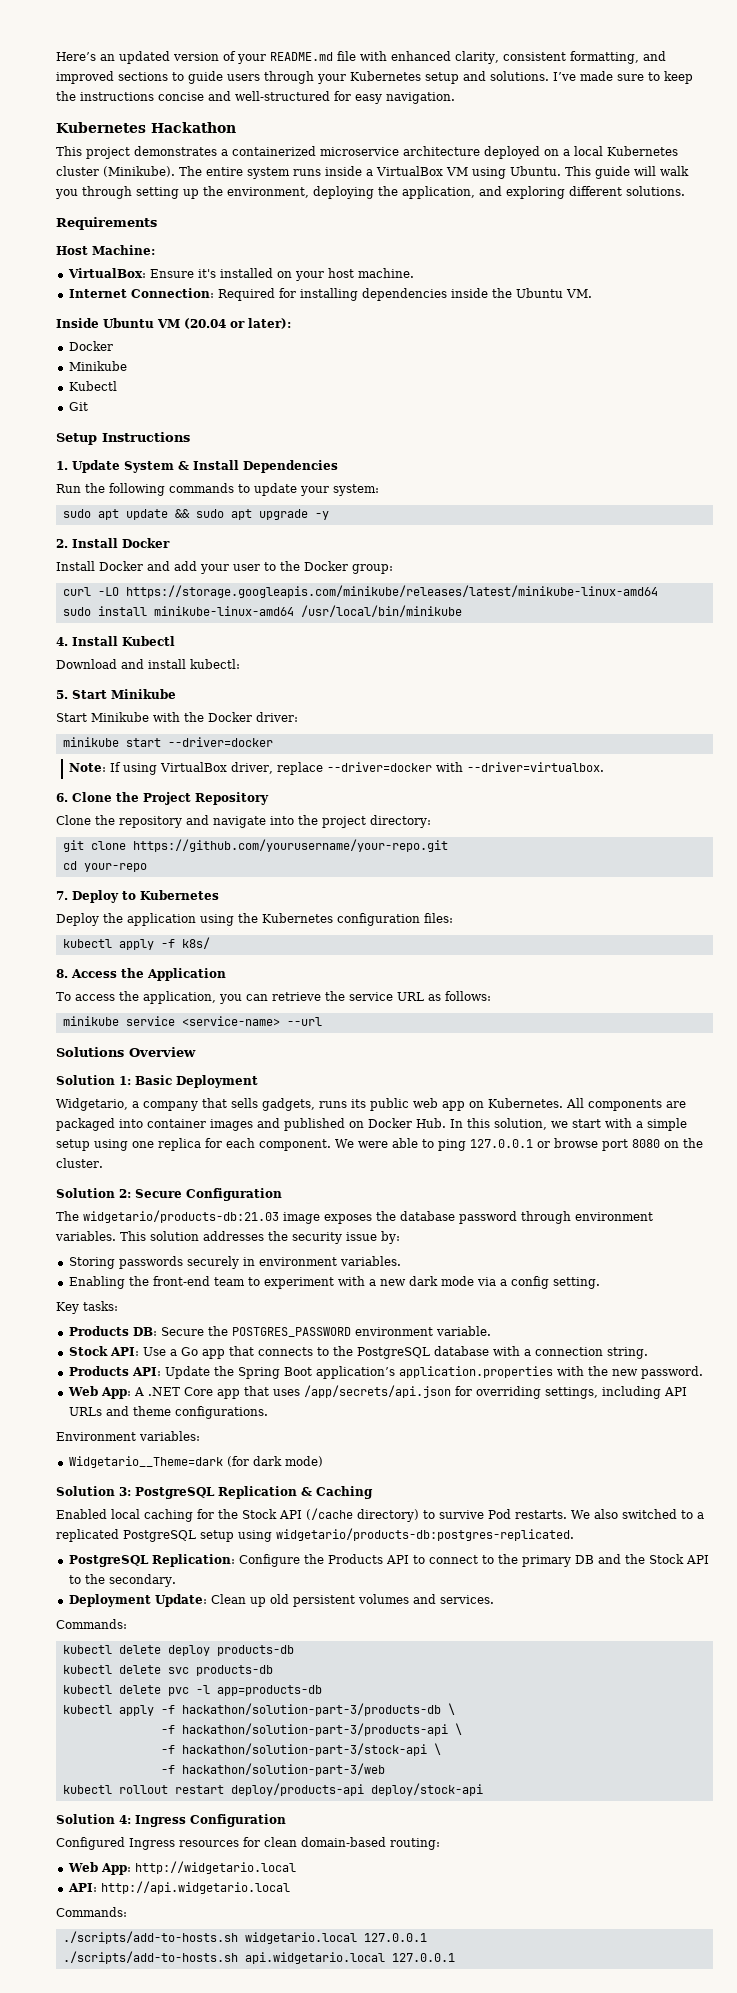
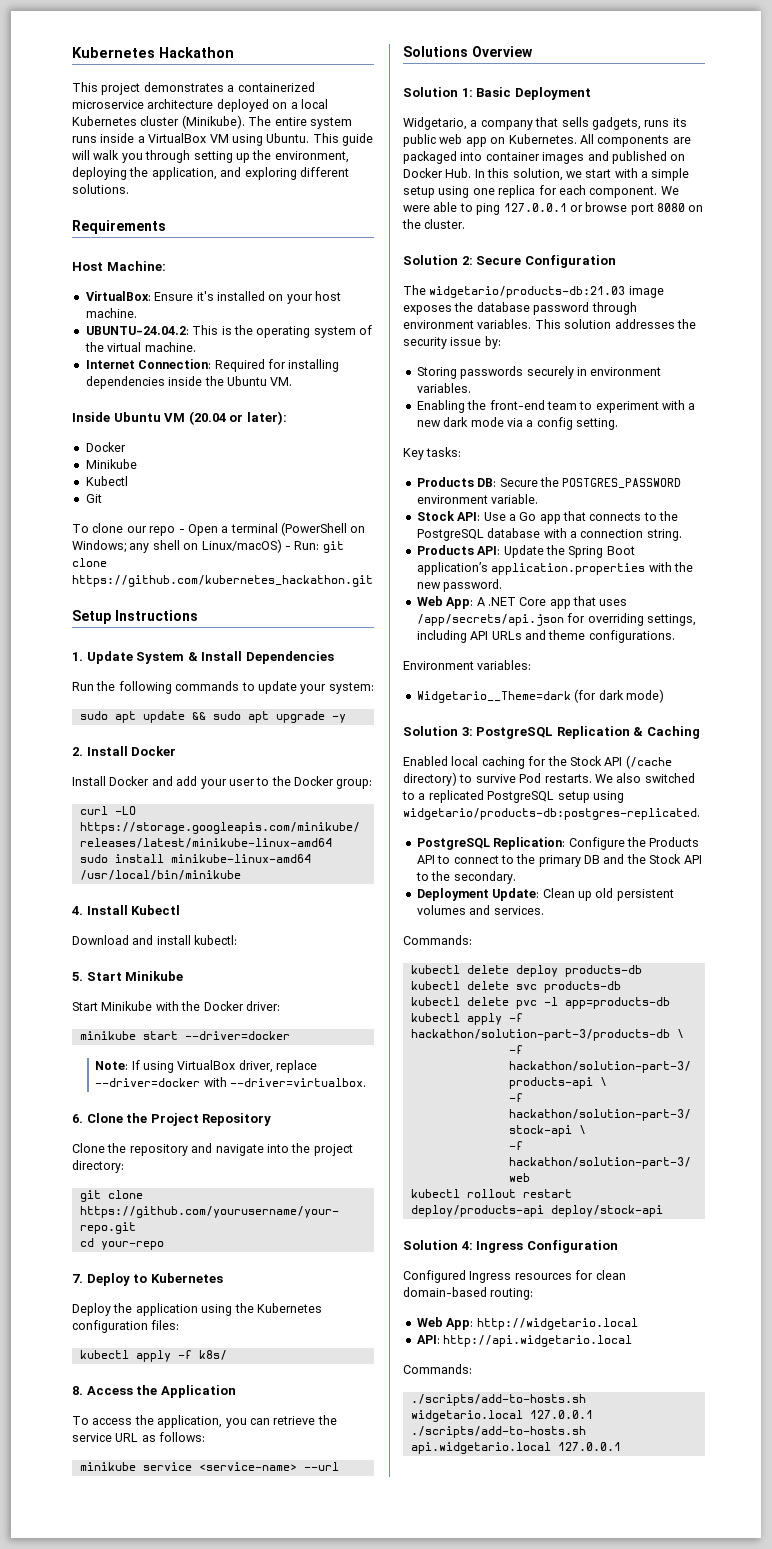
- Here’s an updated version of your README.md file with enhanced clarity, consistent formatting, and improved sections to guide users through your Kubernetes setup and solutions. I’ve made sure to keep the instructions concise and well-structured for easy navigation.
+ UBUNTU-24.04.2: This is the operating system of the virtual machine.
+ To clone our repo - Open a terminal (PowerShell on Windows; any shell on Linux/macOS) - Run: git clone https://github.com/kubernetes_hackathon.git

